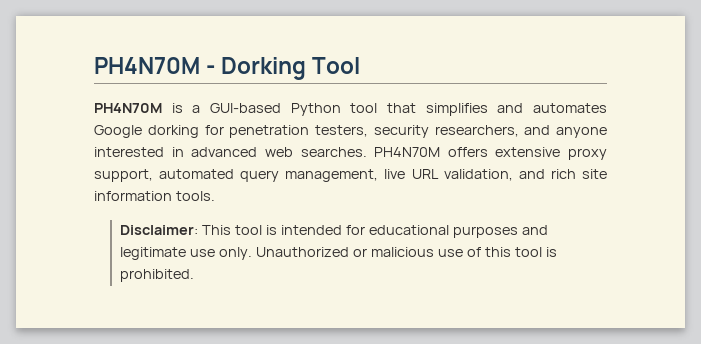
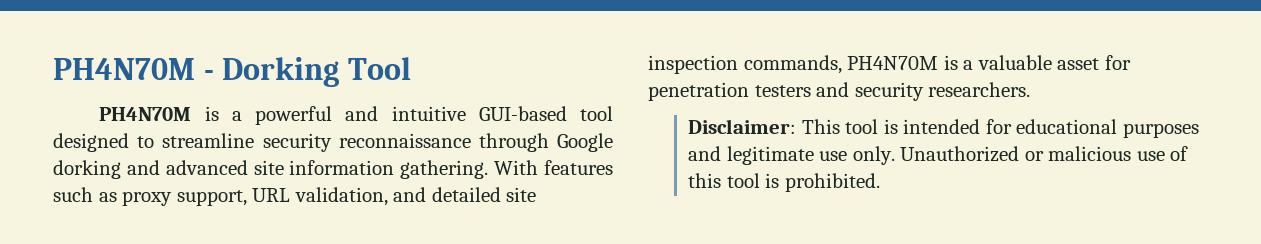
- PH4N70M is a GUI-based Python tool that simplifies and automates Google dorking for penetration testers, security researchers, and anyone interested in advanced web searches. PH4N70M offers extensive proxy support, automated query management, live URL validation, and rich site information tools.
+ PH4N70M is a powerful and intuitive GUI-based tool designed to streamline security reconnaissance through Google dorking and advanced site information gathering. With features such as proxy support, URL validation, and detailed site inspection commands, PH4N70M is a valuable asset for penetration testers and security researchers.

